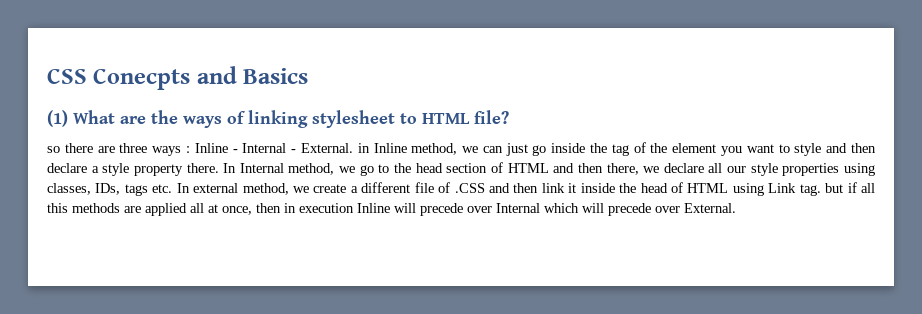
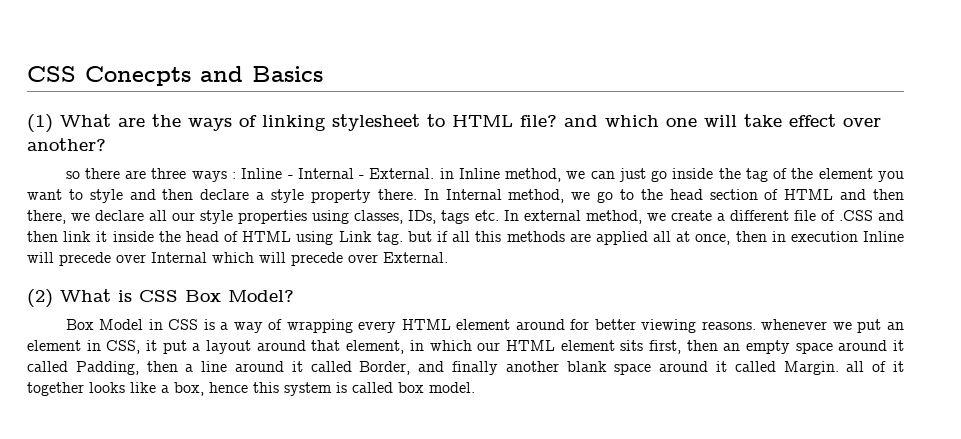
- (1) What are the ways of linking stylesheet to HTML file?
+ (1) What are the ways of linking stylesheet to HTML file? and which one will take effect over another?
+ (2) What is CSS Box Model?
+ Box Model in CSS is a way of wrapping every HTML element around for better viewing reasons. whenever we put an element in CSS, it put a layout around that element, in which our HTML element sits first, then an empty space around it called Padding, then a line around it called Border, and finally another blank space around it called Margin. all of it together looks like a box, hence this system is called box model.

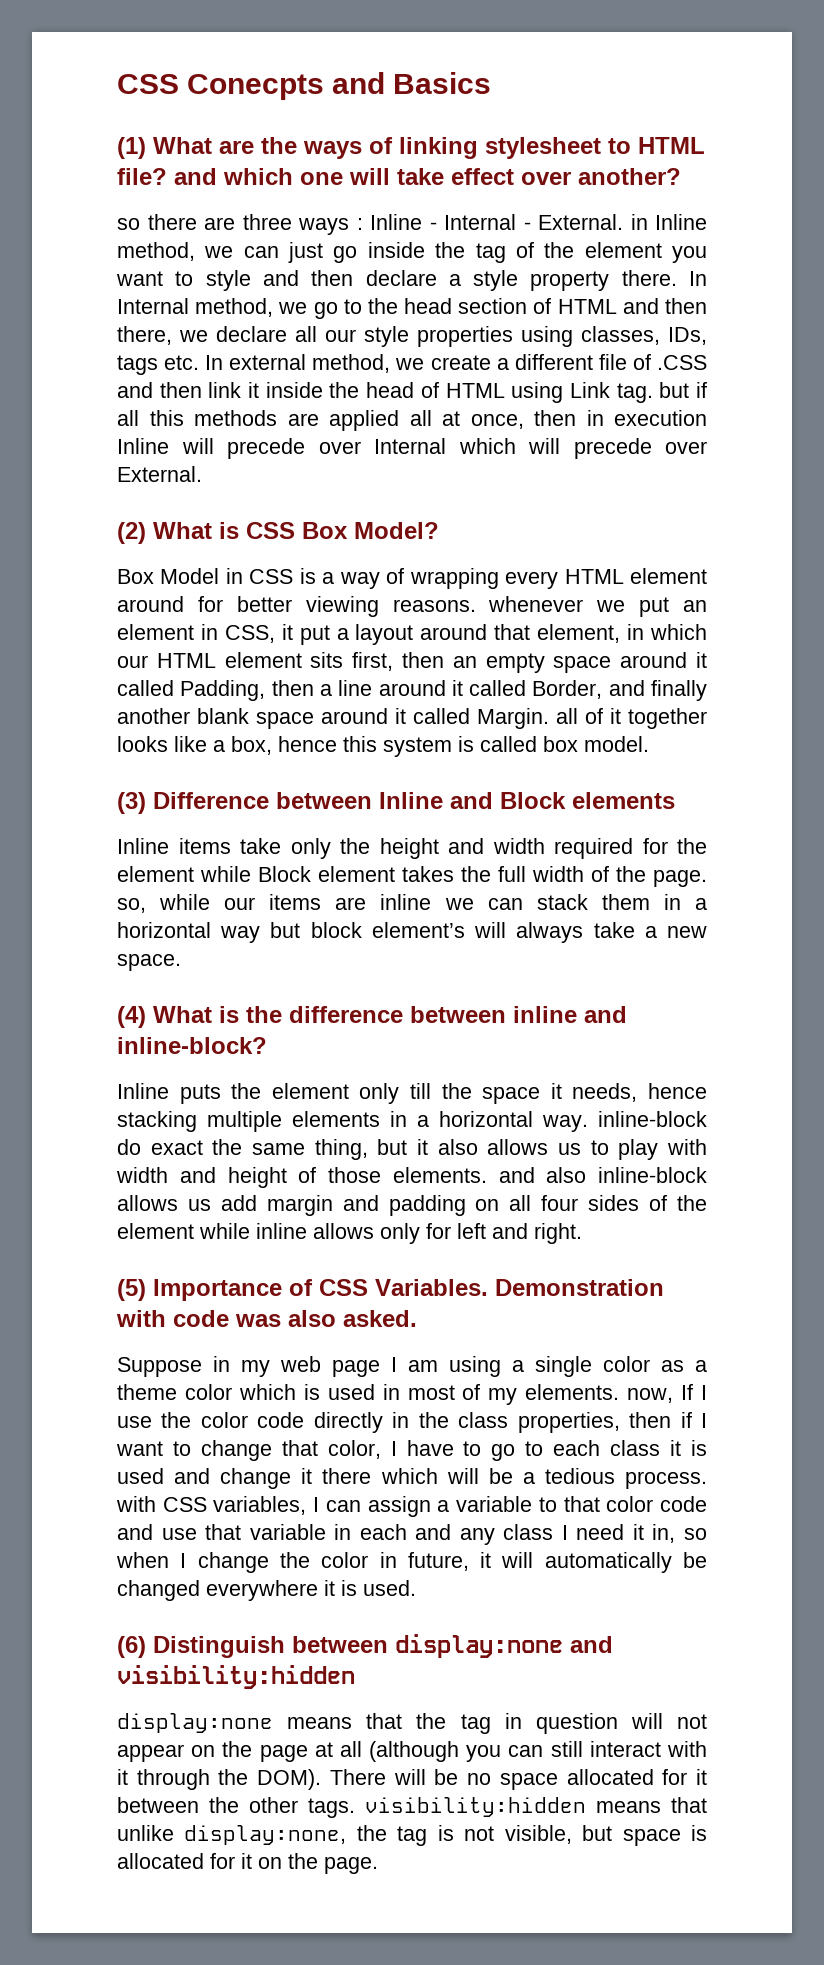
+ (3) Difference between Inline and Block elements
+ Inline items take only the height and width required for the element while Block element takes the full width of the page. so, while our items are inline we can stack them in a horizontal way but block element’s will always take a new space.
+ (4) What is the difference between inline and inline-block?
+ Inline puts the element only till the space it needs, hence stacking multiple elements in a horizontal way. inline-block do exact the same thing, but it also allows us to play with width and height of those elements. and also inline-block allows us add margin and padding on all four sides of the element while inline allows only for left and right.
+ (5) Importance of CSS Variables. Demonstration with code was also asked.
+ Suppose in my web page I am using a single color as a theme color which is used in most of my elements. now, If I use the color code directly in the class properties, then if I want to change that color, I have to go to each class it is used and change it there which will be a tedious process. with CSS variables, I can assign a variable to that color code and use that variable in each and any class I need it in, so when I change the color in future, it will automatically be changed everywhere it is used.
+ (6) Distinguish between display:none and visibility:hidden
+ display:none means that the tag in question will not appear on the page at all (although you can still interact with it through the DOM). There will be no space allocated for it between the other tags. visibility:hidden means that unlike display:none, the tag is not visible, but space is allocated for it on the page.

